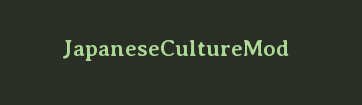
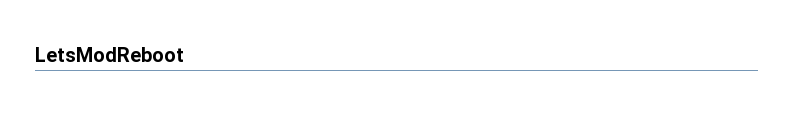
- JapaneseCultureMod
+ LetsModReboot

